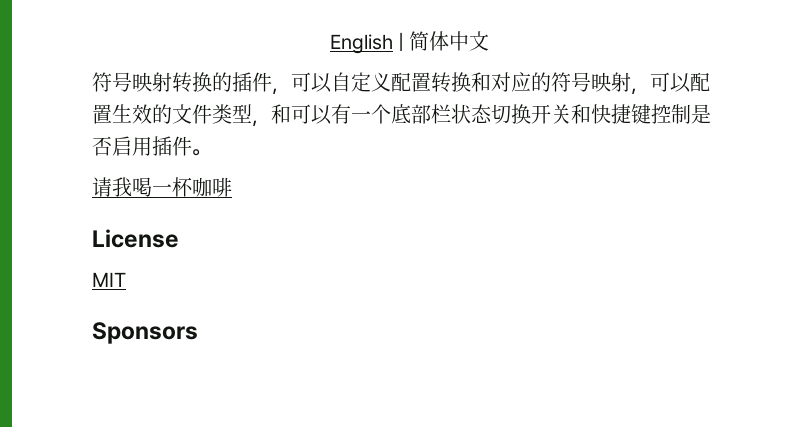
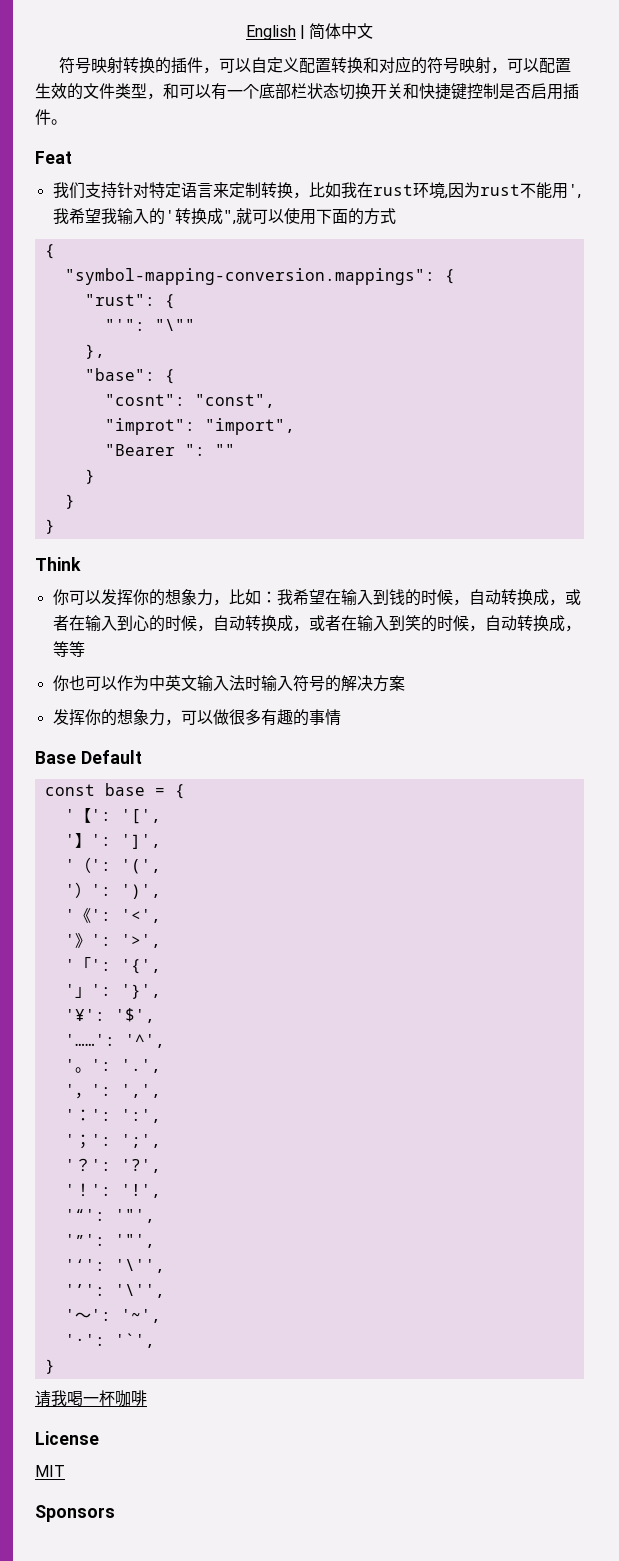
+ Feat
+ 我们支持针对特定语言来定制转换，比如我在rust环境,因为rust不能用',我希望我输入的'转换成",就可以使用下面的方式
+ {
+ "symbol-mapping-conversion.mappings": {
+ "rust": {
+ "'": "\""
+ },
+ "base": {
+ "cosnt": "const",
+ "improt": "import",
+ "Bearer ": ""
+ }
+ }
+ }
+ Think
+ 你可以发挥你的想象力，比如：我希望在输入到钱的时候，自动转换成，或者在输入到心的时候，自动转换成，或者在输入到笑的时候，自动转换成，等等
+ 你也可以作为中英文输入法时输入符号的解决方案
+ 发挥你的想象力，可以做很多有趣的事情
+ Base Default
+ const base = {
+ '【': '[',
+ '】': ']',
+ '（': '(',
+ '）': ')',
+ '《': '<',
+ '》': '>',
+ '「': '{',
+ '」': '}',
+ '¥': '$',
+ '……': '^',
+ '。': '.',
+ '，': ',',
+ '：': ':',
+ '；': ';',
+ '？': '?',
+ '！': '!',
+ '“': '"',
+ '”': '"',
+ '‘': '\'',
+ '’': '\'',
+ '～': '~',
+ '·': '`',
+ }

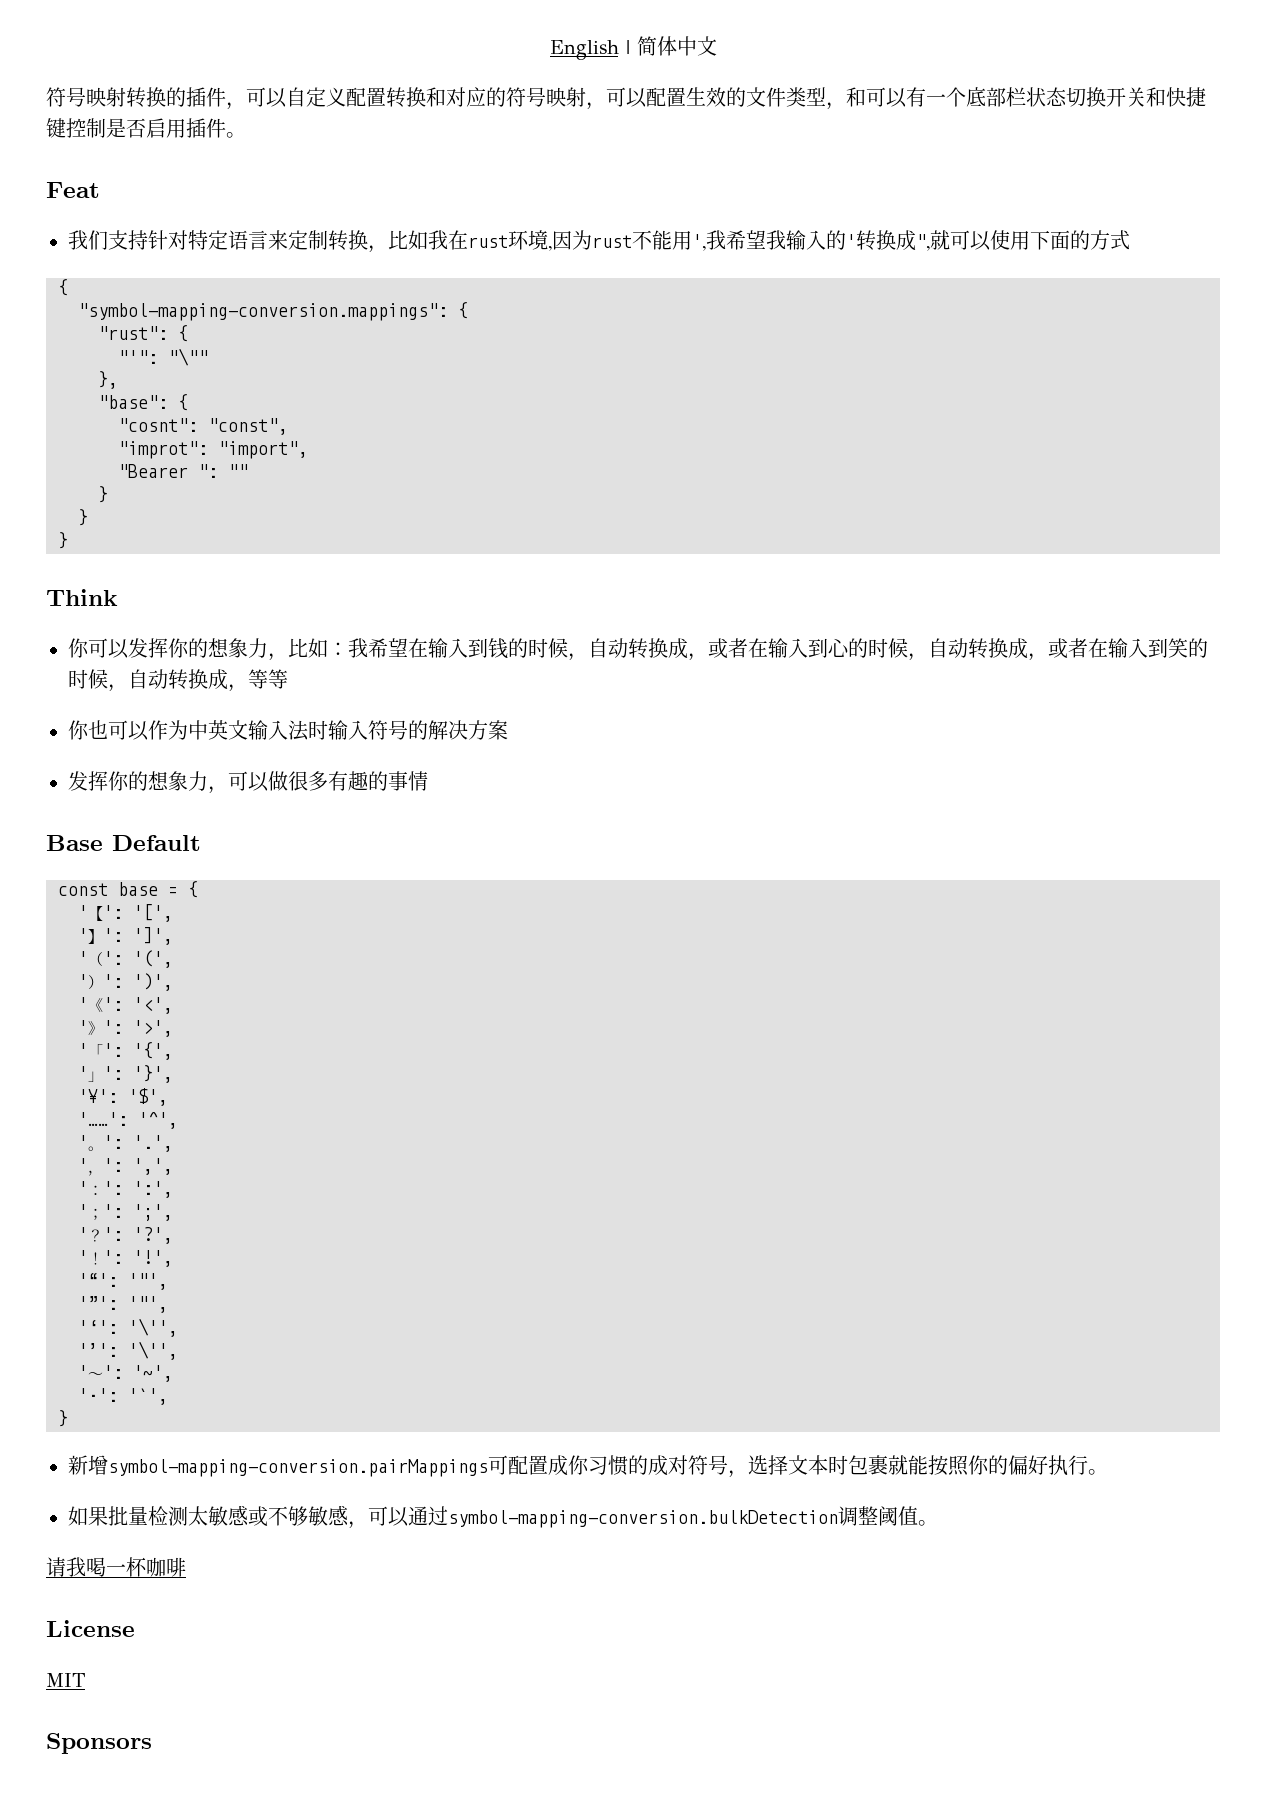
+ 新增symbol-mapping-conversion.pairMappings可配置成你习惯的成对符号，选择文本时包裹就能按照你的偏好执行。
+ 如果批量检测太敏感或不够敏感，可以通过symbol-mapping-conversion.bulkDetection调整阈值。

